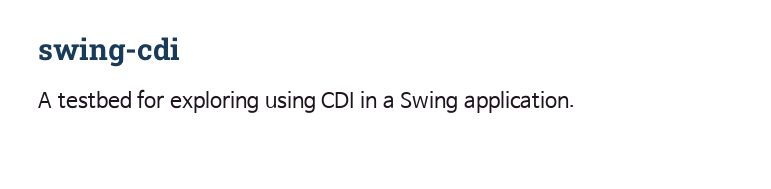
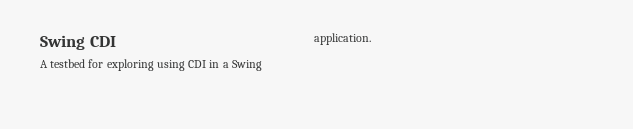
- swing-cdi
+ Swing CDI

